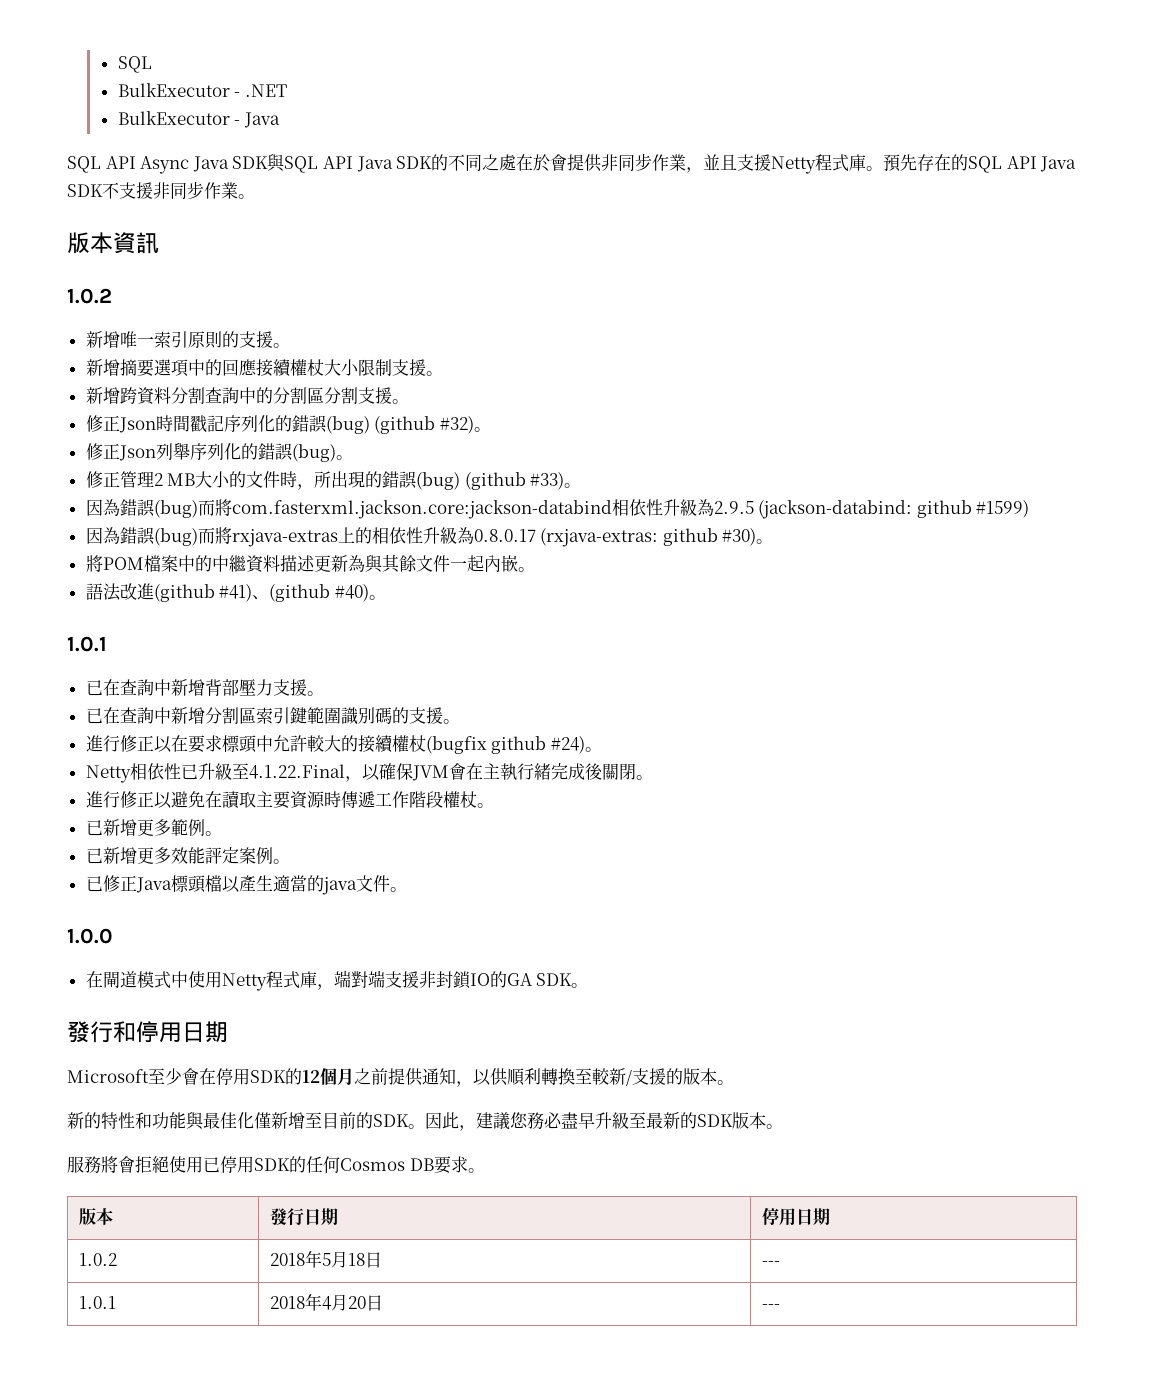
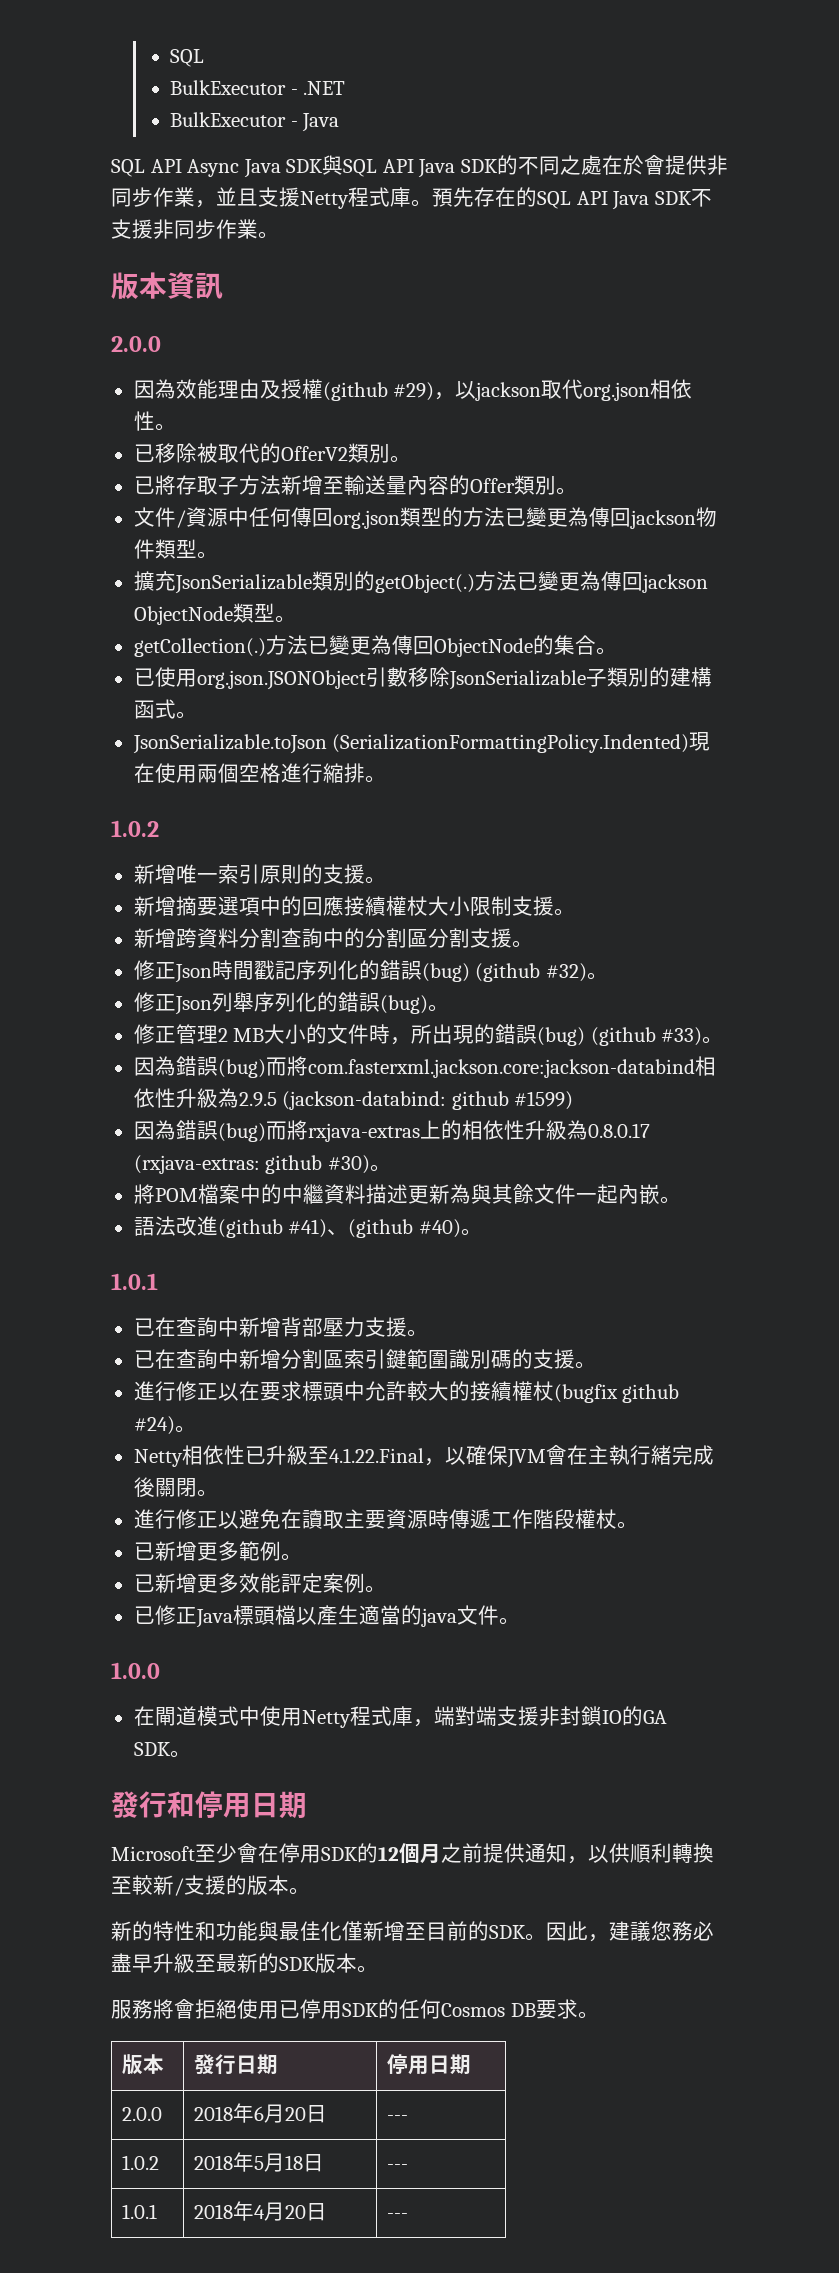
  版本資訊
+ 2.0.0
+ 因為效能理由及授權(github #29)，以jackson取代org.json相依性。
+ 已移除被取代的OfferV2類別。
+ 已將存取子方法新增至輸送量內容的Offer類別。
+ 文件/資源中任何傳回org.json類型的方法已變更為傳回jackson物件類型。
+ 擴充JsonSerializable類別的getObject(.)方法已變更為傳回jackson ObjectNode類型。
+ getCollection(.)方法已變更為傳回ObjectNode的集合。
+ 已使用org.json.JSONObject引數移除JsonSerializable子類別的建構函式。
+ JsonSerializable.toJson (SerializationFormattingPolicy.Indented)現在使用兩個空格進行縮排。
+ 2.0.0 | 2018年6月20日 | ---

